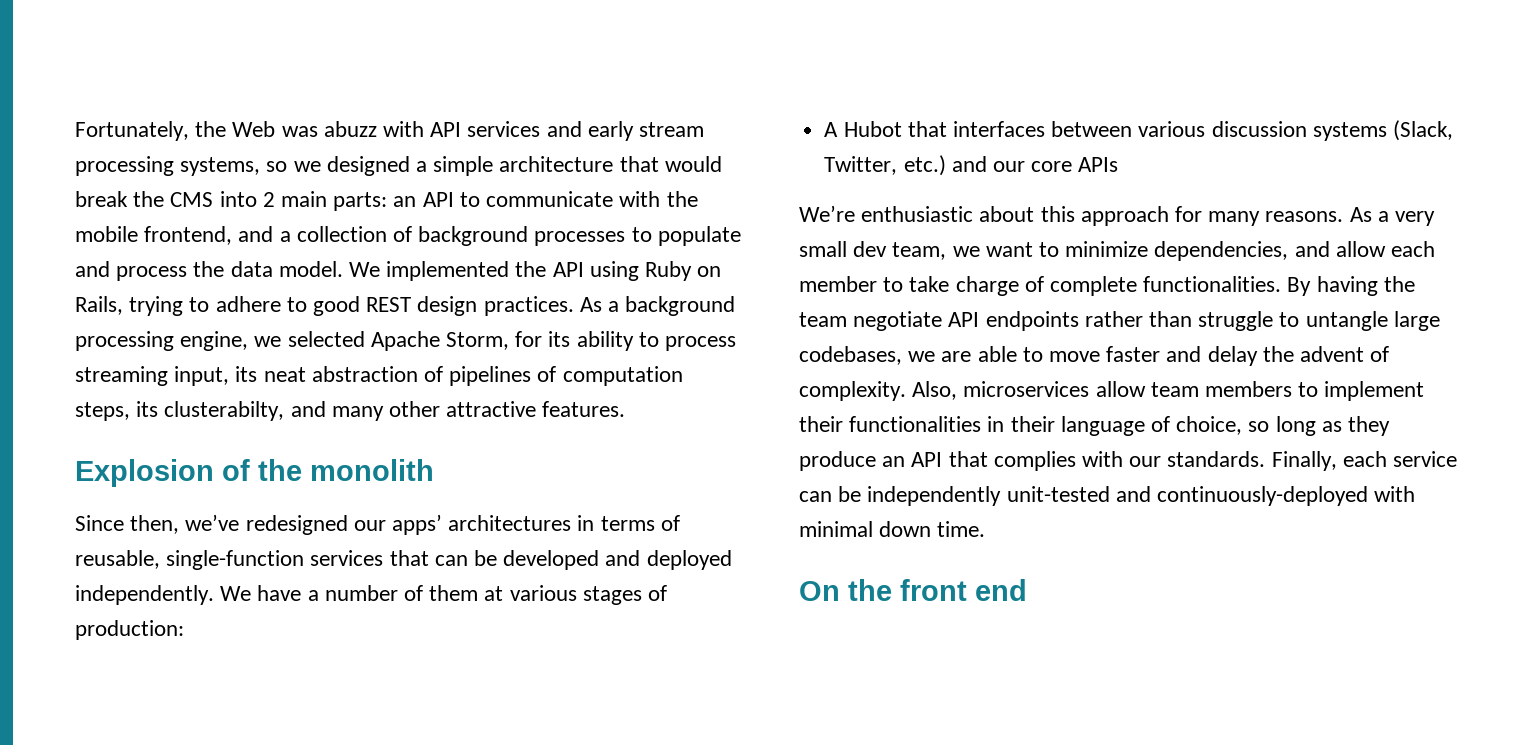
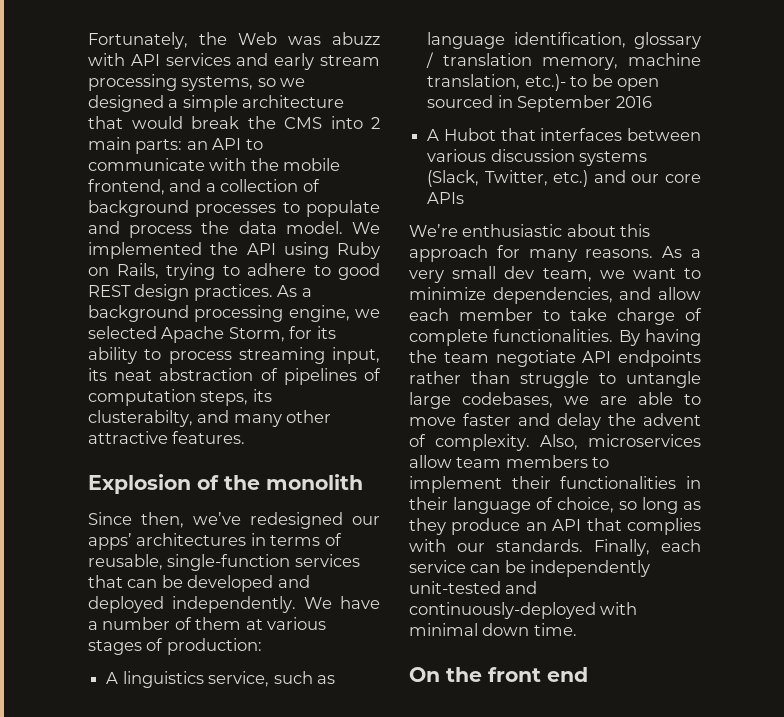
+ A linguistics service, such as language identification, glossary / translation memory, machine translation, etc.)- to be open sourced in September 2016

